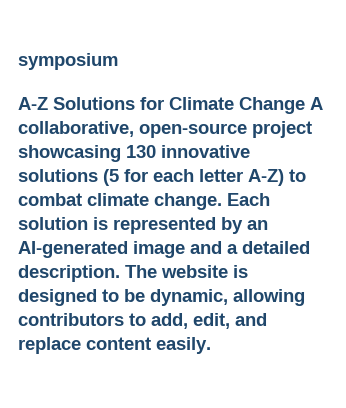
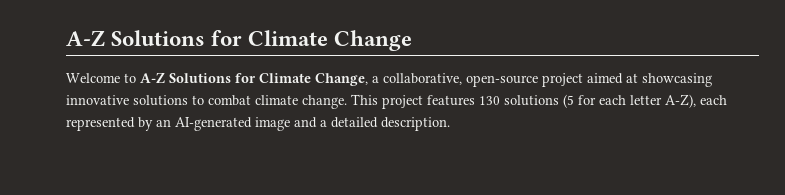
- symposium
- A-Z Solutions for Climate Change A collaborative, open-source project showcasing 130 innovative solutions (5 for each letter A-Z) to combat climate change. Each solution is represented by an AI-generated image and a detailed description. The website is designed to be dynamic, allowing contributors to add, edit, and replace content easily.
+ A-Z Solutions for Climate Change
+ Welcome to A-Z Solutions for Climate Change, a collaborative, open-source project aimed at showcasing innovative solutions to combat climate change. This project features 130 solutions (5 for each letter A-Z), each represented by an AI-generated image and a detailed description.

